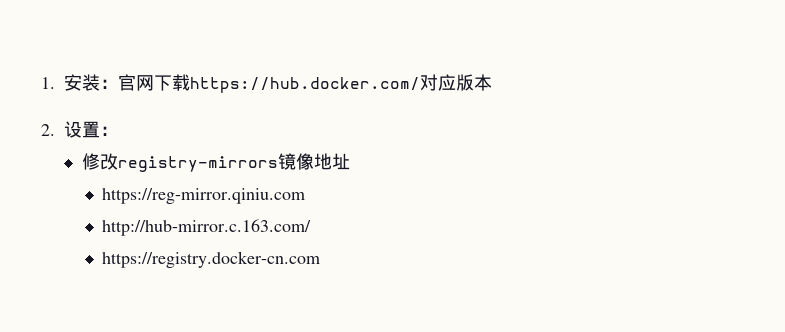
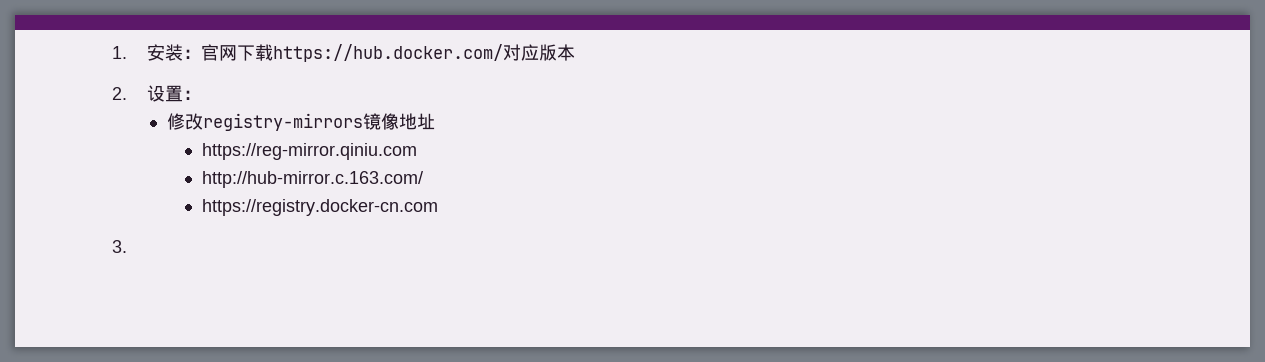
+ 3.

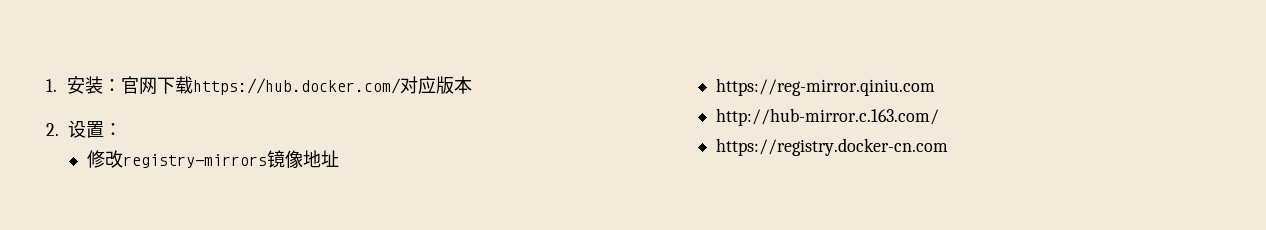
- 3.

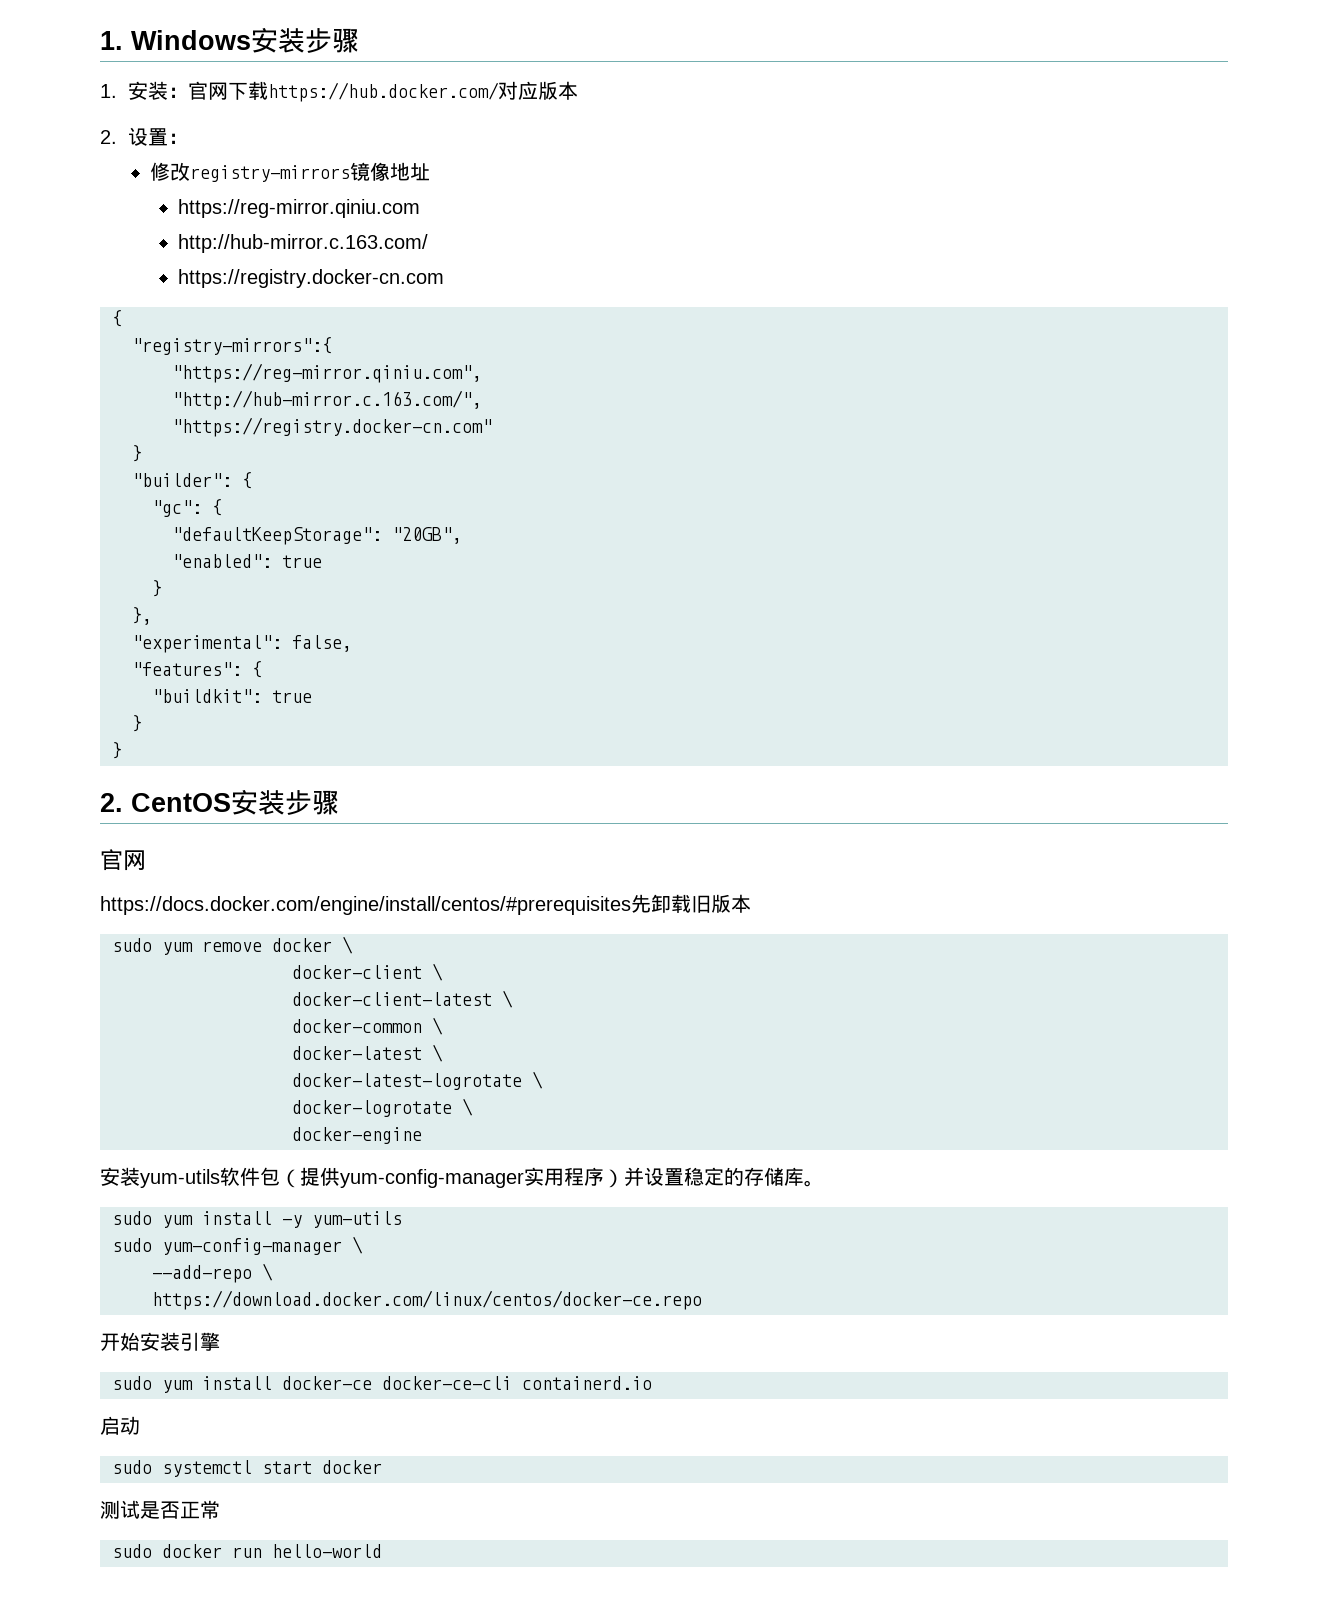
+ 1. Windows安装步骤
  https://registry.docker-cn.com
+ {
+ "registry-mirrors":{
+ "https://reg-mirror.qiniu.com",
+ "http://hub-mirror.c.163.com/",
+ "https://registry.docker-cn.com"
+ }
+ "builder": {
+ "gc": {
+ "defaultKeepStorage": "20GB",
+ "enabled": true
+ }
+ },
+ "experimental": false,
+ "features": {
+ "buildkit": true
+ }
+ }
+ 2. CentOS安装步骤
+ 官网
+ https://docs.docker.com/engine/install/centos/#prerequisites先卸载旧版本
+ sudo yum remove docker \
+ docker-client \
+ docker-client-latest \
+ docker-common \
+ docker-latest \
+ docker-latest-logrotate \
+ docker-logrotate \
+ docker-engine
+ 安装yum-utils软件包（提供yum-config-manager实用程序）并设置稳定的存储库。
+ sudo yum install -y yum-utils
+ sudo yum-config-manager \
+ --add-repo \
+ https://download.docker.com/linux/centos/docker-ce.repo
+ 开始安装引擎
+ sudo yum install docker-ce docker-ce-cli containerd.io
+ 启动
+ sudo systemctl start docker
+ 测试是否正常
+ sudo docker run hello-world

